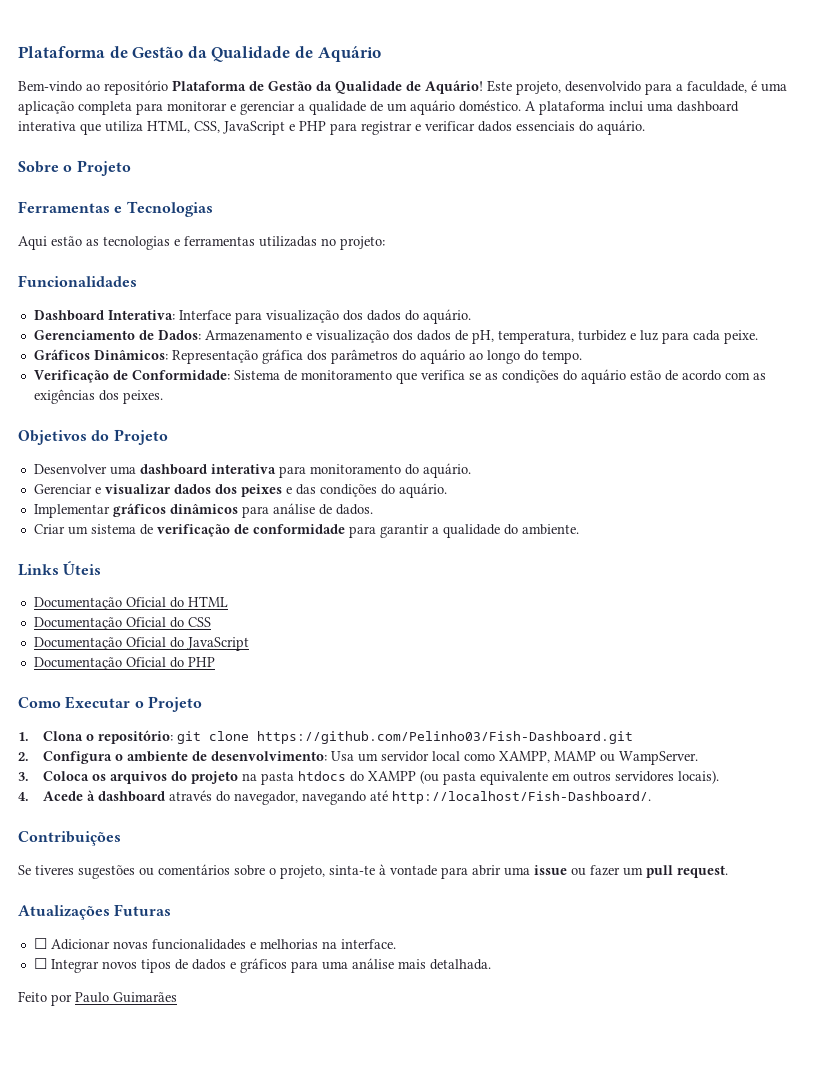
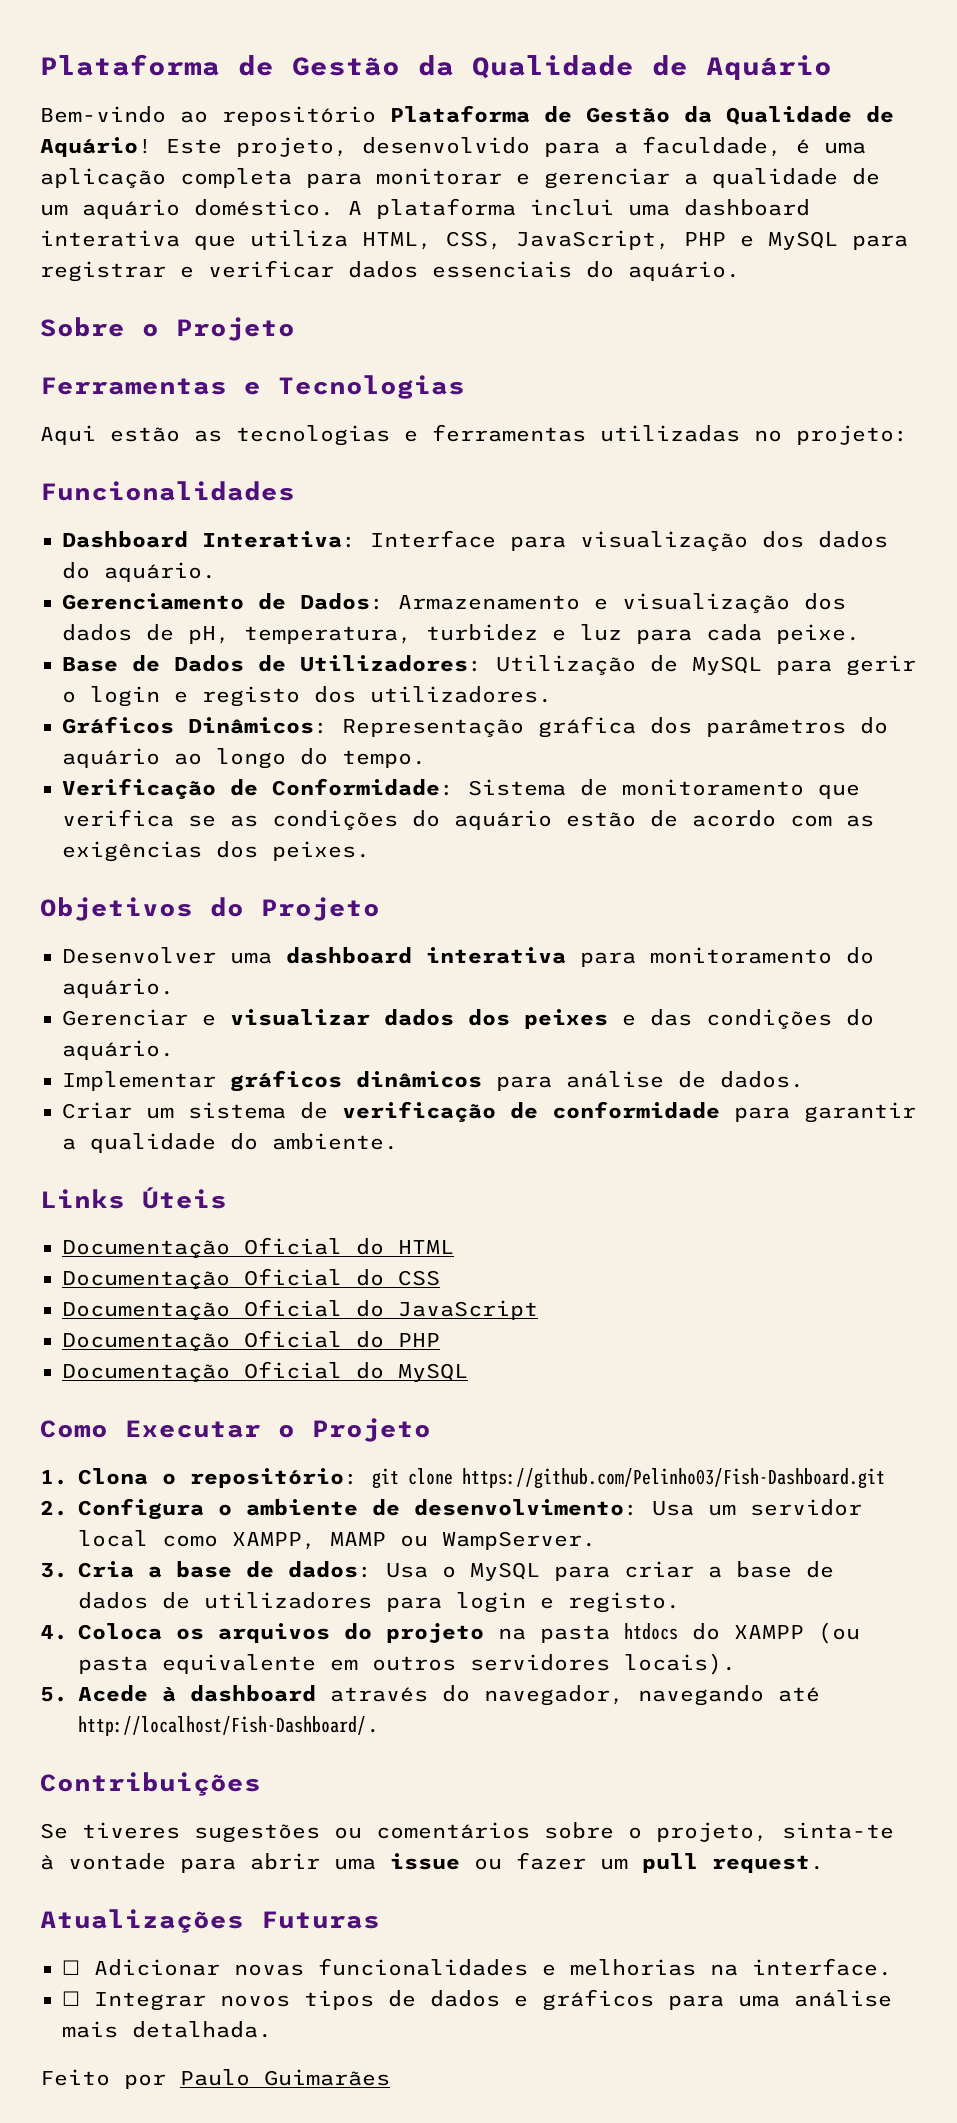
- A plataforma inclui uma dashboard interativa que utiliza HTML, CSS, JavaScript e PHP para registrar e verificar dados essenciais do aquário.
+ A plataforma inclui uma dashboard interativa que utiliza HTML, CSS, JavaScript, PHP e MySQL para registrar e verificar dados essenciais do aquário.
+ Base de Dados de Utilizadores: Utilização de MySQL para gerir o login e registo dos utilizadores.
+ Documentação Oficial do MySQL
- 3. Coloca os arquivos do projeto na pasta htdocs do XAMPP (ou pasta equivalente em outros servidores locais).
+ 3. Cria a base de dados: Usa o MySQL para criar a base de dados de utilizadores para login e registo.
+ 4. Coloca os arquivos do projeto na pasta htdocs do XAMPP (ou pasta equivalente em outros servidores locais).
- 4. Acede à dashboard através do navegador, navegando até http://localhost/Fish-Dashboard/.
+ 5. Acede à dashboard através do navegador, navegando até http://localhost/Fish-Dashboard/.

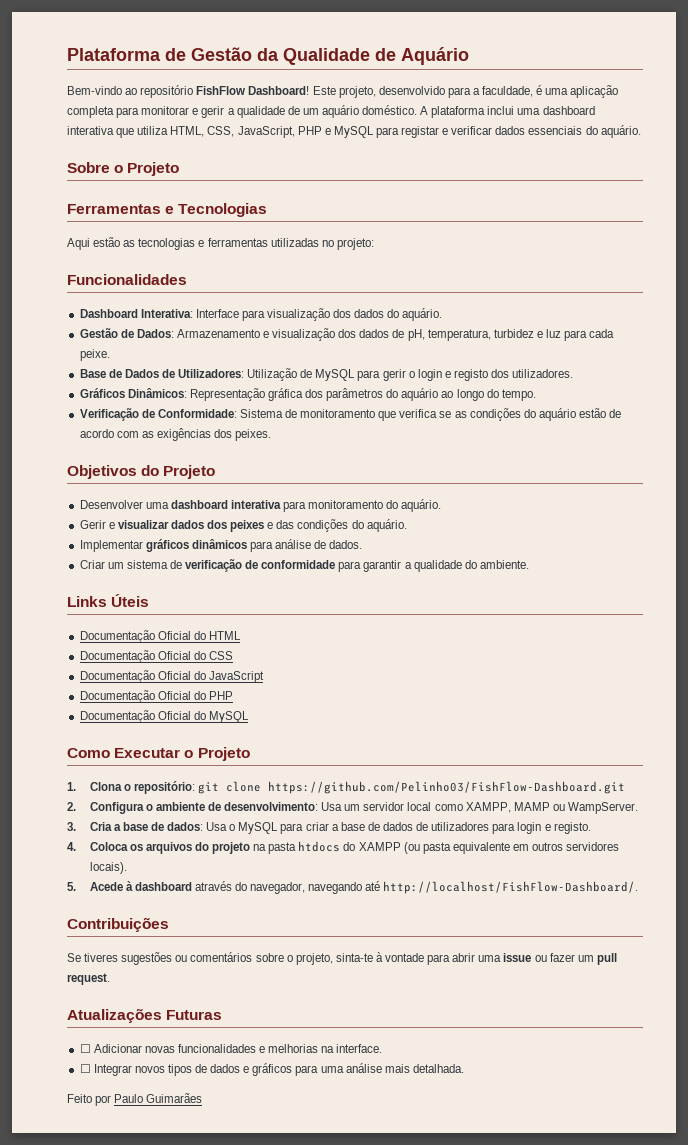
- Bem-vindo ao repositório Plataforma de Gestão da Qualidade de Aquário!
+ Bem-vindo ao repositório FishFlow Dashboard!
- Este projeto, desenvolvido para a faculdade, é uma aplicação completa para monitorar e gerenciar a qualidade de um aquário doméstico.
+ Este projeto, desenvolvido para a faculdade, é uma aplicação completa para monitorar e gerir a qualidade de um aquário doméstico.
- A plataforma inclui uma dashboard interativa que utiliza HTML, CSS, JavaScript, PHP e MySQL para registrar e verificar dados essenciais do aquário.
+ A plataforma inclui uma dashboard interativa que utiliza HTML, CSS, JavaScript, PHP e MySQL para registar e verificar dados essenciais do aquário.
- Gerenciamento de Dados: Armazenamento e visualização dos dados de pH, temperatura, turbidez e luz para cada peixe.
+ Gestão de Dados: Armazenamento e visualização dos dados de pH, temperatura, turbidez e luz para cada peixe.
- Gerenciar e visualizar dados dos peixes e das condições do aquário.
+ Gerir e visualizar dados dos peixes e das condições do aquário.
- 1. Clona o repositório: git clone https://github.com/Pelinho03/Fish-Dashboard.git
+ 1. Clona o repositório: git clone https://github.com/Pelinho03/FishFlow-Dashboard.git
- 5. Acede à dashboard através do navegador, navegando até http://localhost/Fish-Dashboard/.
+ 5. Acede à dashboard através do navegador, navegando até http://localhost/FishFlow-Dashboard/.

